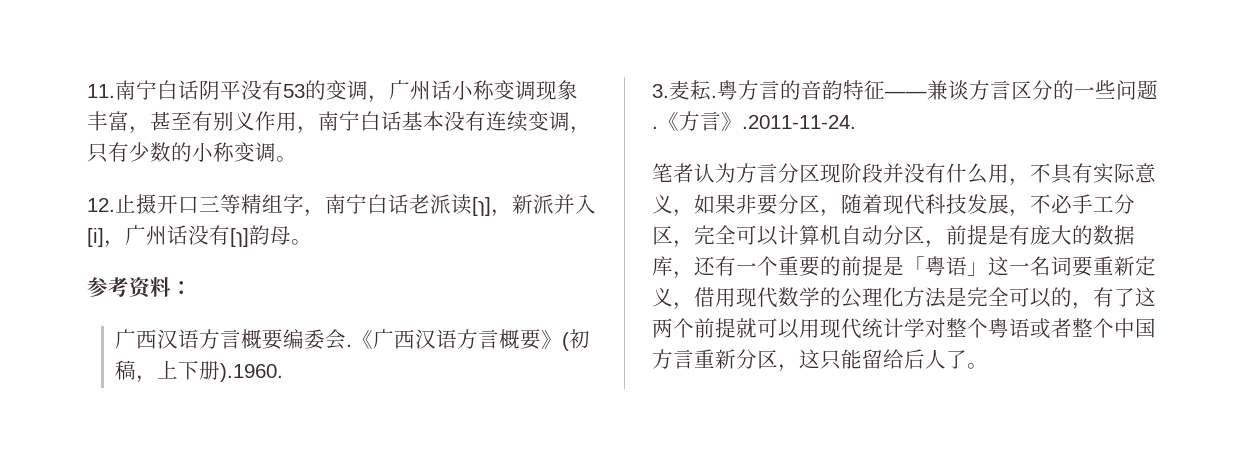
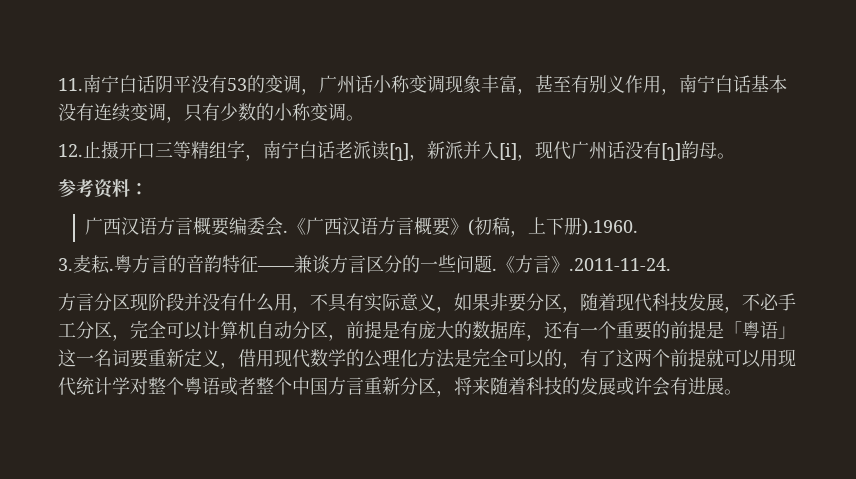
- 12.止摄开口三等精组字，南宁白话老派读[ɿ]，新派并入[i]，广州话没有[ɿ]韵母。
+ 12.止摄开口三等精组字，南宁白话老派读[ɿ]，新派并入[i]，现代广州话没有[ɿ]韵母。
- 笔者认为方言分区现阶段并没有什么用，不具有实际意义，如果非要分区，随着现代科技发展，不必手工分区，完全可以计算机自动分区，前提是有庞大的数据库，还有一个重要的前提是「粤语」这一名词要重新定义，借用现代数学的公理化方法是完全可以的，有了这两个前提就可以用现代统计学对整个粤语或者整个中国方言重新分区，这只能留给后人了。
+ 方言分区现阶段并没有什么用，不具有实际意义，如果非要分区，随着现代科技发展，不必手工分区，完全可以计算机自动分区，前提是有庞大的数据库，还有一个重要的前提是「粤语」这一名词要重新定义，借用现代数学的公理化方法是完全可以的，有了这两个前提就可以用现代统计学对整个粤语或者整个中国方言重新分区，将来随着科技的发展或许会有进展。

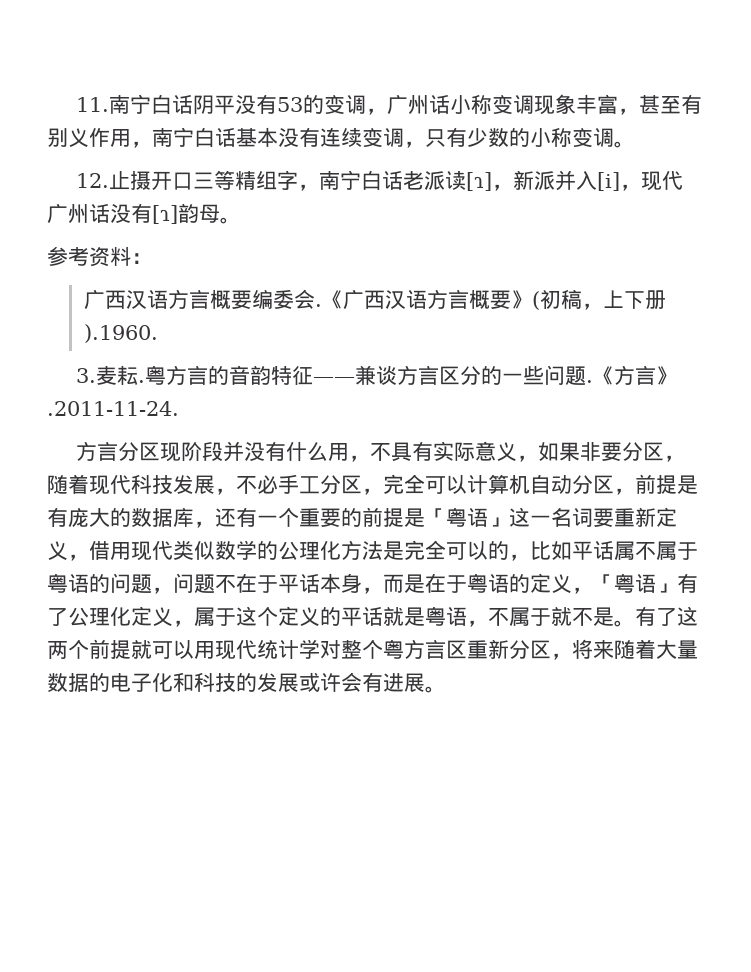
- 方言分区现阶段并没有什么用，不具有实际意义，如果非要分区，随着现代科技发展，不必手工分区，完全可以计算机自动分区，前提是有庞大的数据库，还有一个重要的前提是「粤语」这一名词要重新定义，借用现代数学的公理化方法是完全可以的，有了这两个前提就可以用现代统计学对整个粤语或者整个中国方言重新分区，将来随着科技的发展或许会有进展。
+ 方言分区现阶段并没有什么用，不具有实际意义，如果非要分区，随着现代科技发展，不必手工分区，完全可以计算机自动分区，前提是有庞大的数据库，还有一个重要的前提是「粤语」这一名词要重新定义，借用现代类似数学的公理化方法是完全可以的，比如平话属不属于粤语的问题，问题不在于平话本身，而是在于粤语的定义，「粤语」有了公理化定义，属于这个定义的平话就是粤语，不属于就不是。有了这两个前提就可以用现代统计学对整个粤方言区重新分区，将来随着大量数据的电子化和科技的发展或许会有进展。

